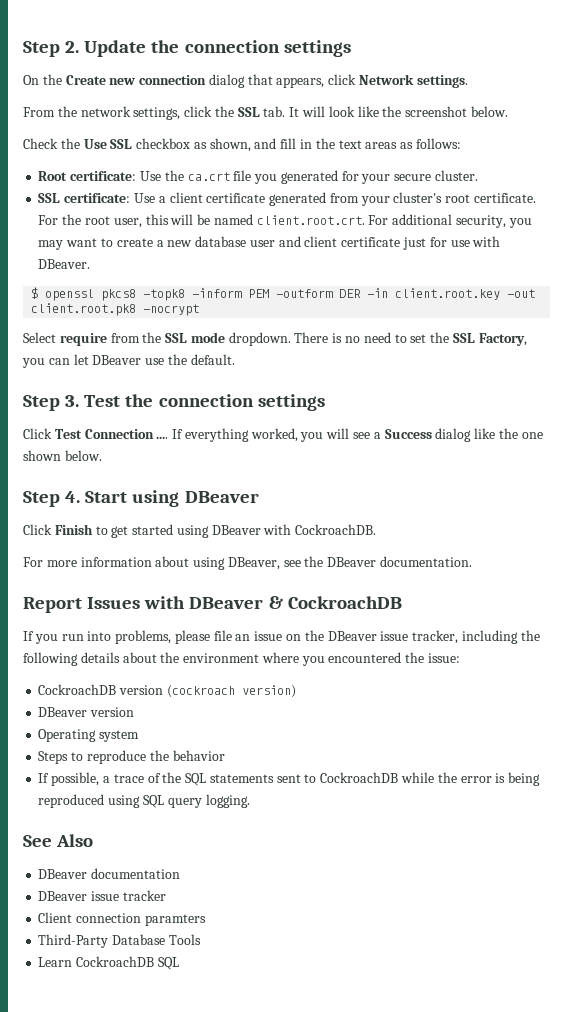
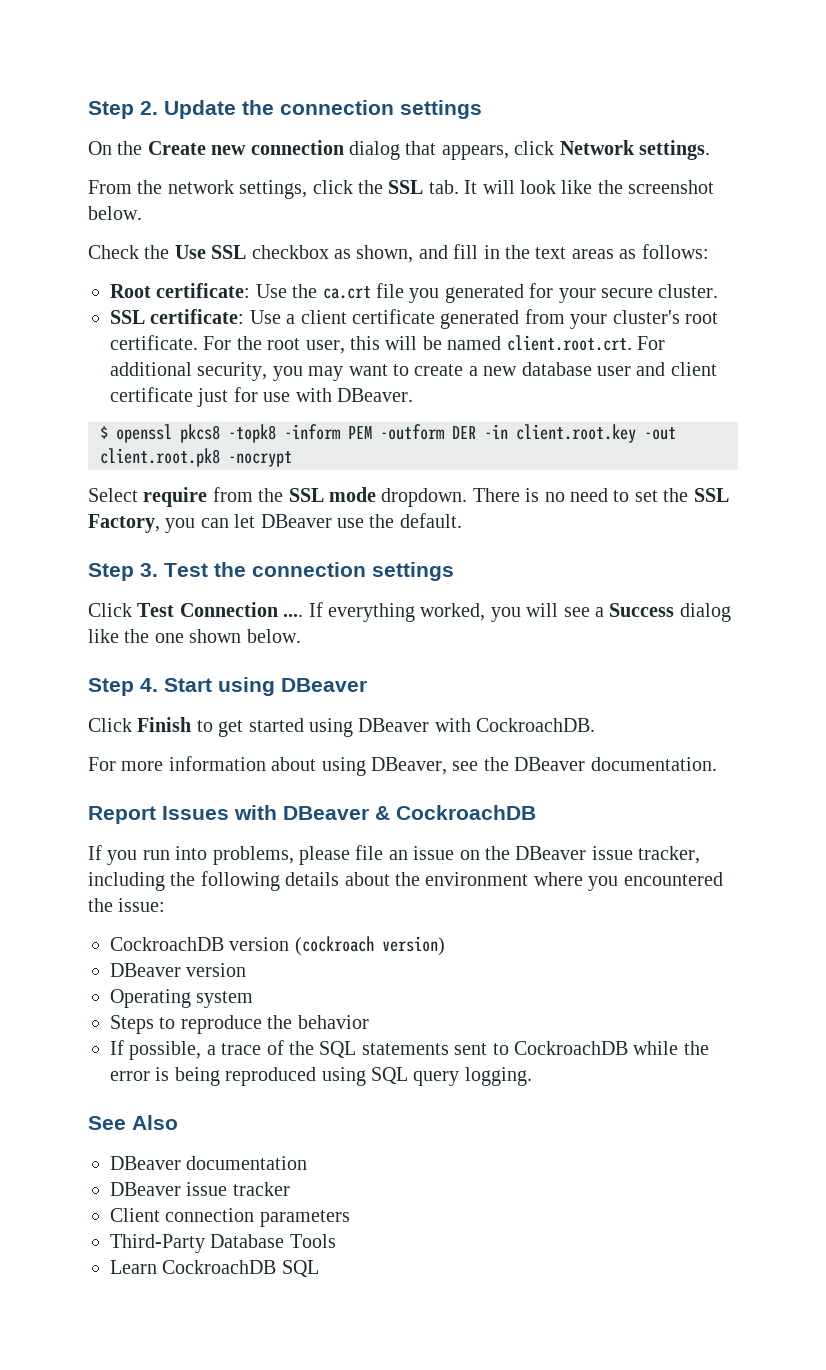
- Client connection paramters
+ Client connection parameters

